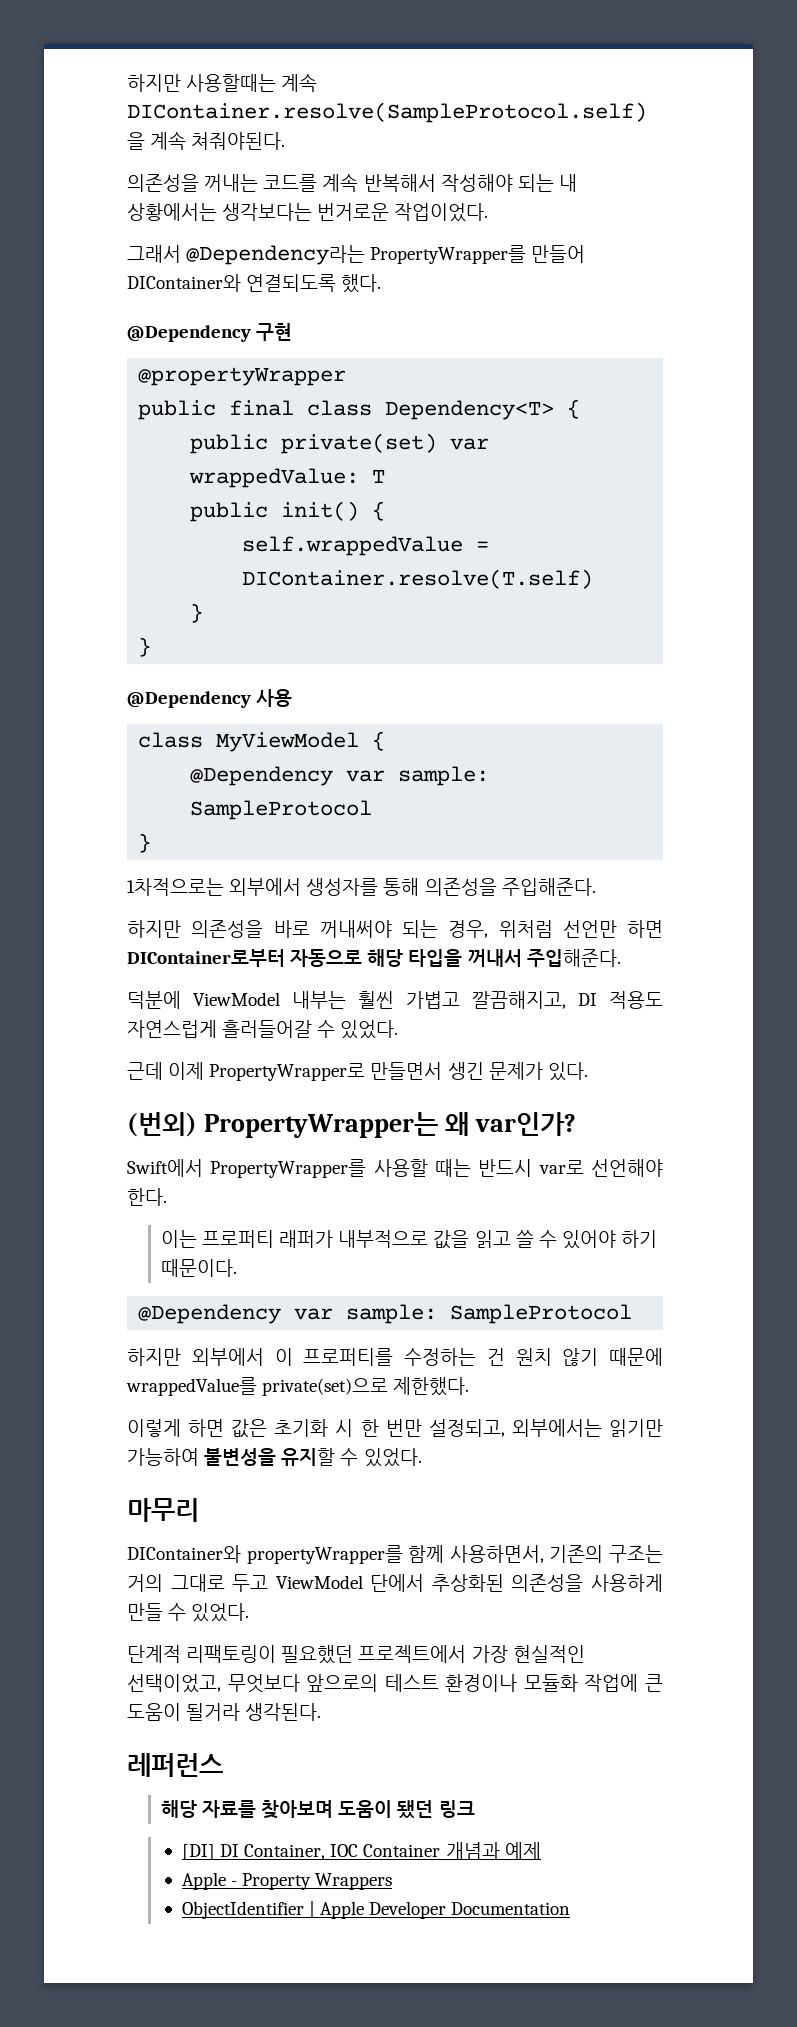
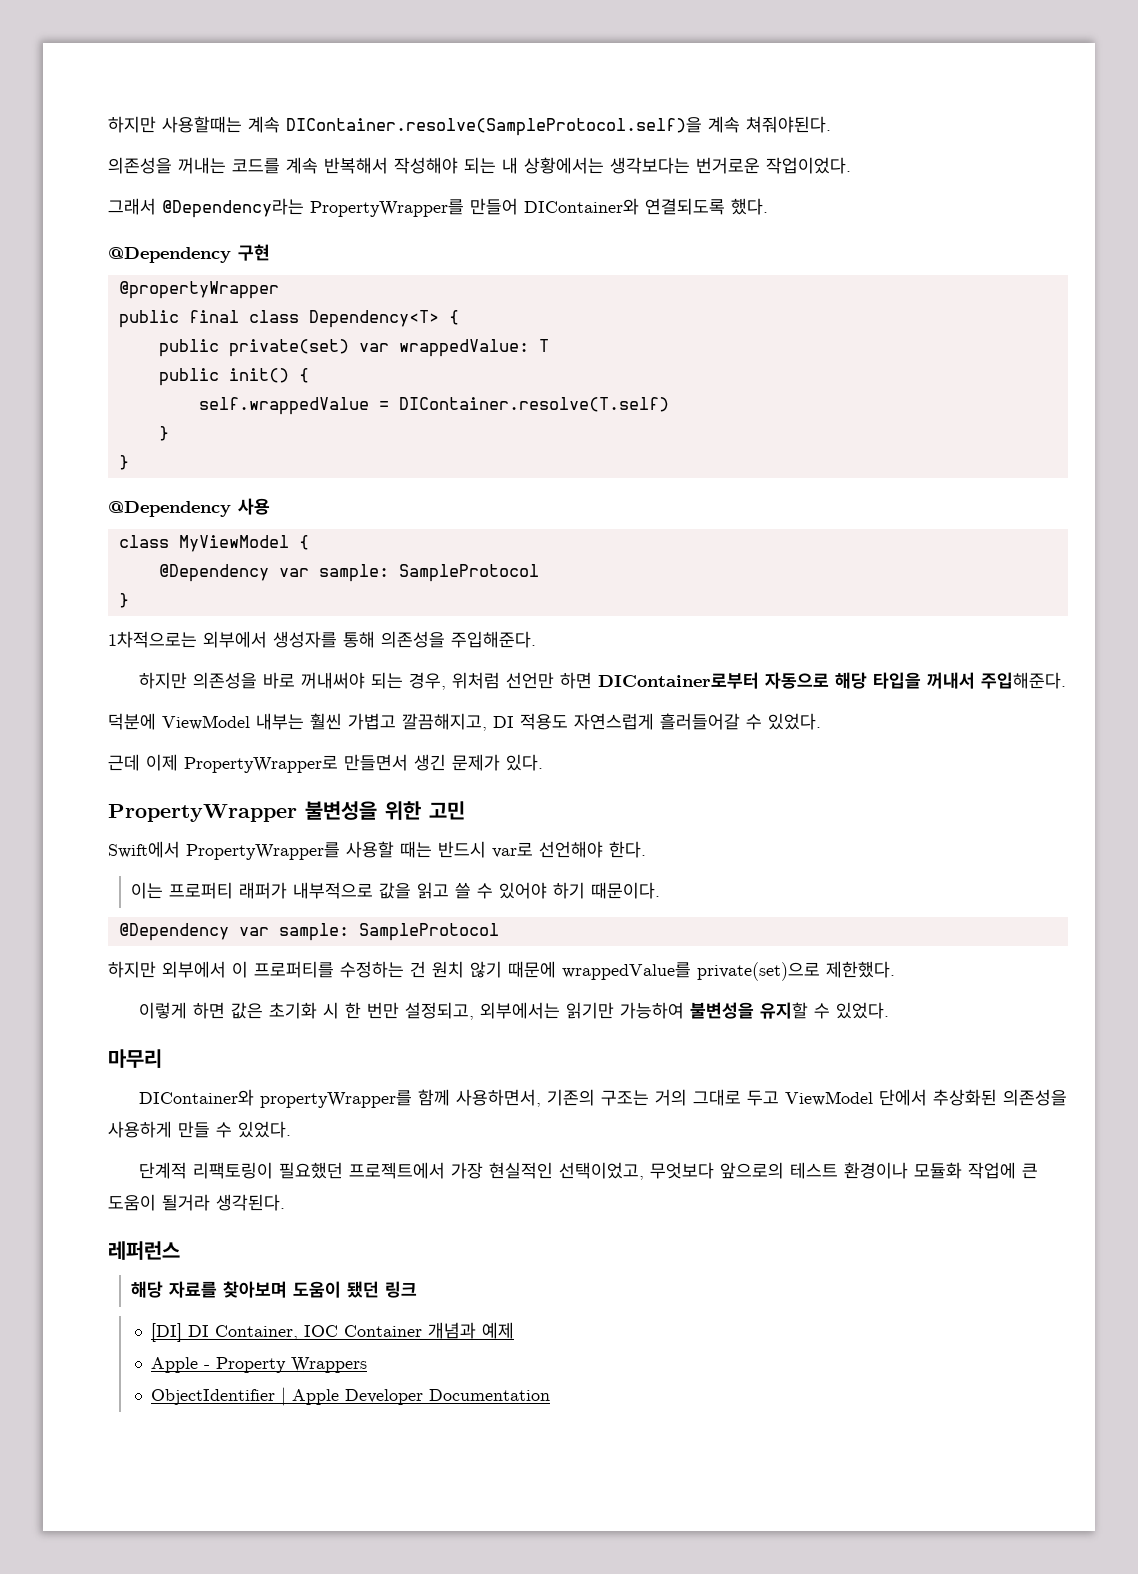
- (번외) PropertyWrapper는 왜 var인가?
+ PropertyWrapper 불변성을 위한 고민

